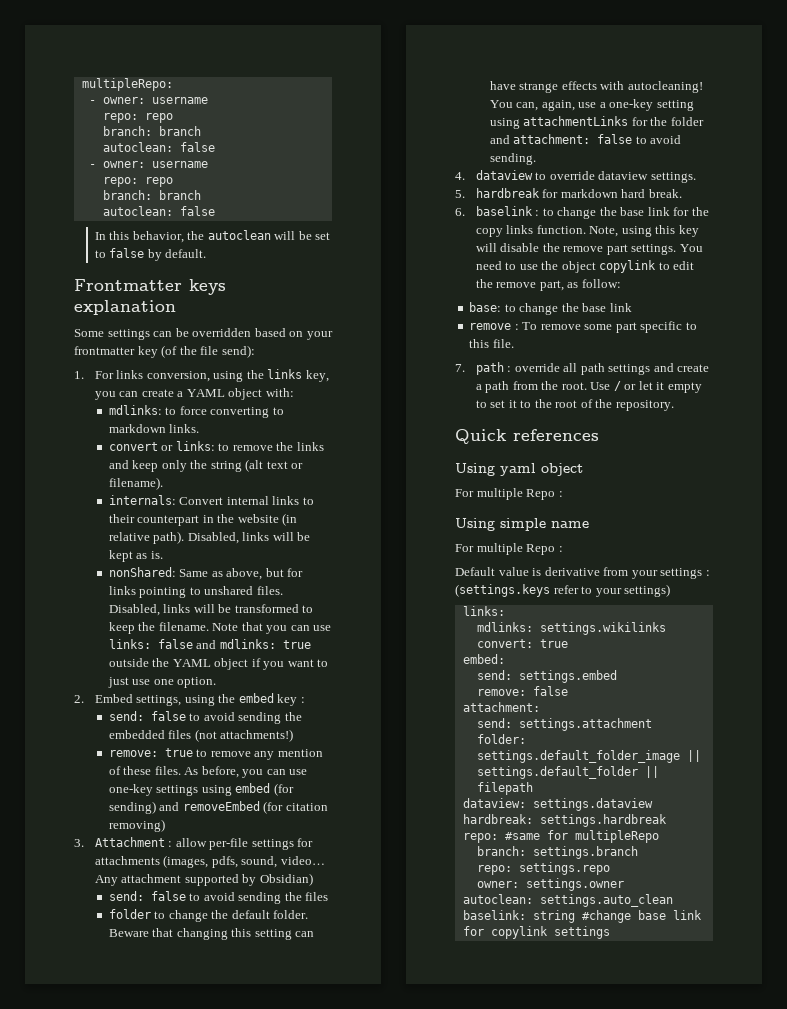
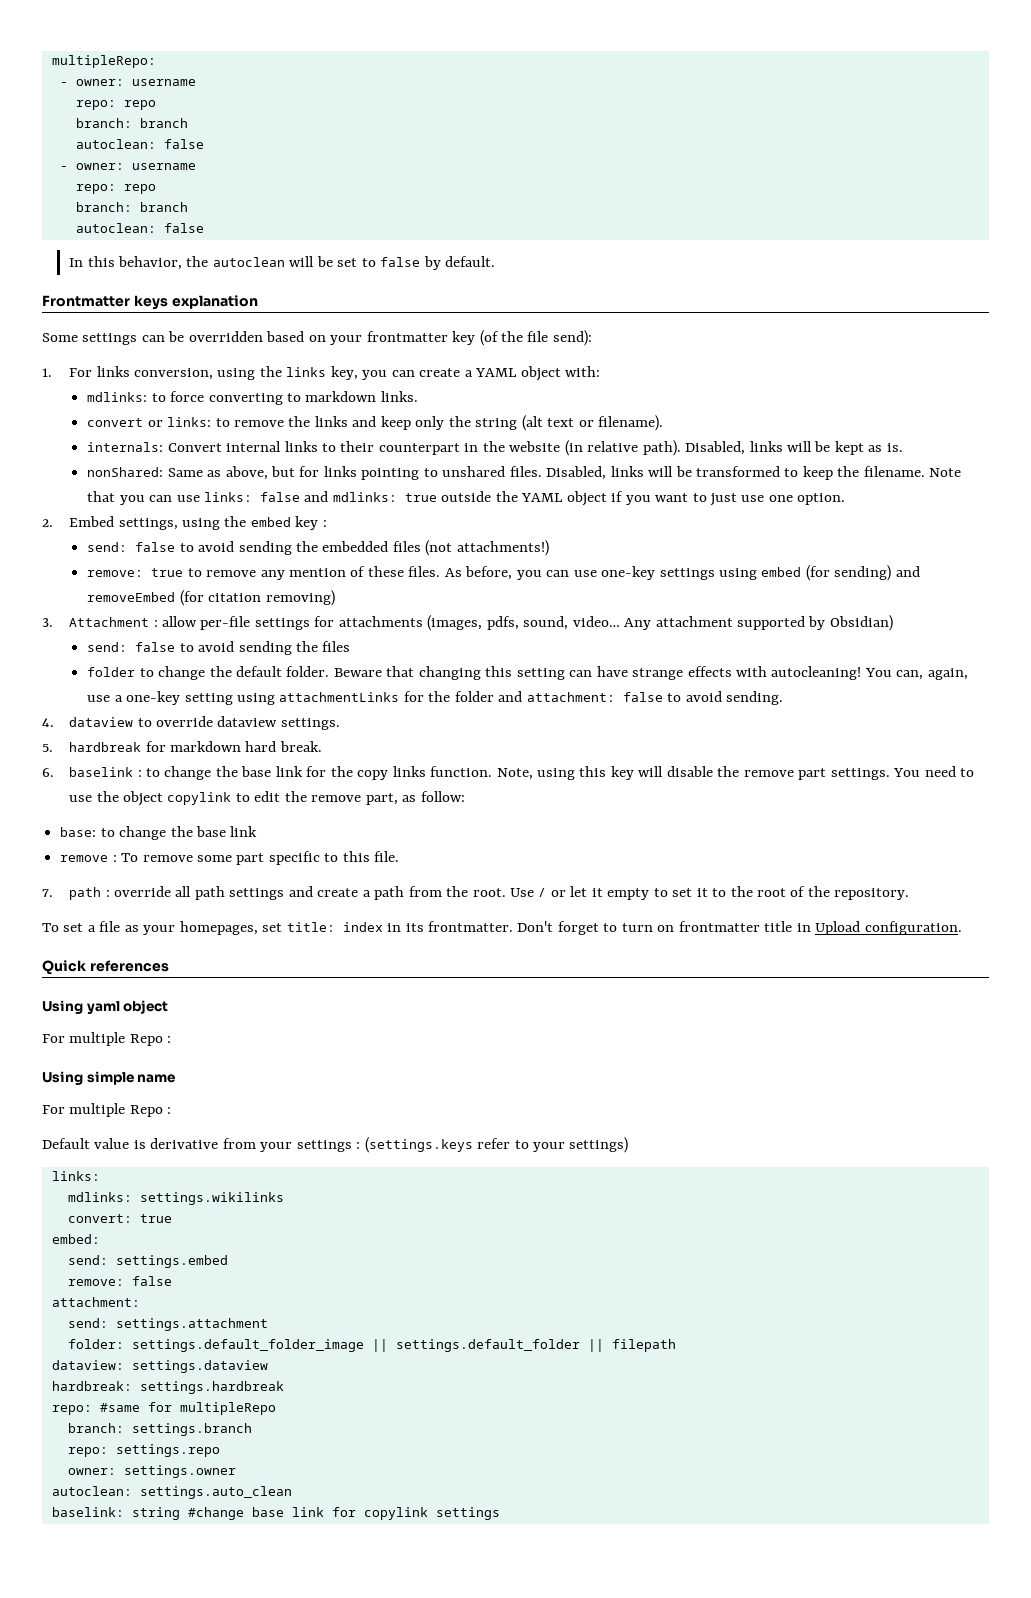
+ To set a file as your homepages, set title: index in its frontmatter. Don't forget to turn on frontmatter title in Upload configuration.

